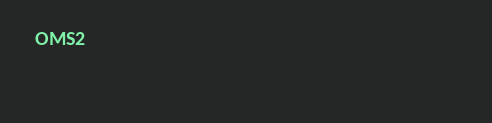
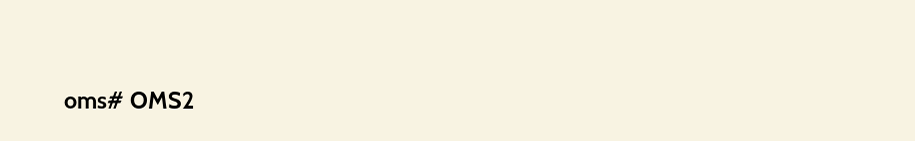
- OMS2
+ oms# OMS2

